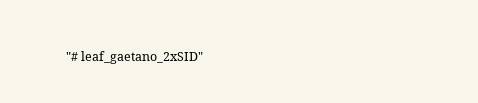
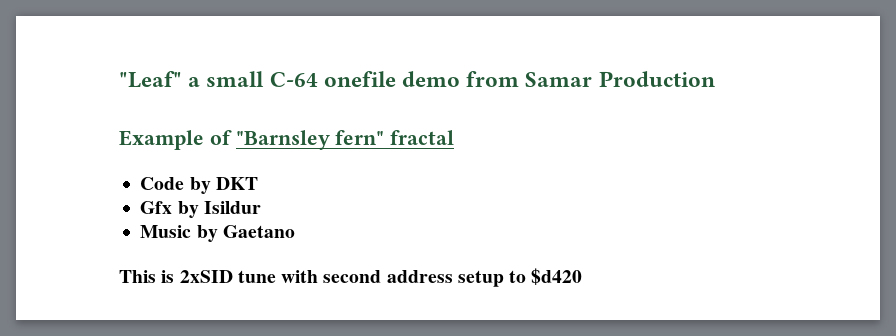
- "# leaf_gaetano_2xSID"
+ "Leaf" a small C-64 onefile demo from Samar Production
+ Example of "Barnsley fern" fractal
+ Code by DKT
+ Gfx by Isildur
+ Music by Gaetano
+ This is 2xSID tune with second address setup to $d420

